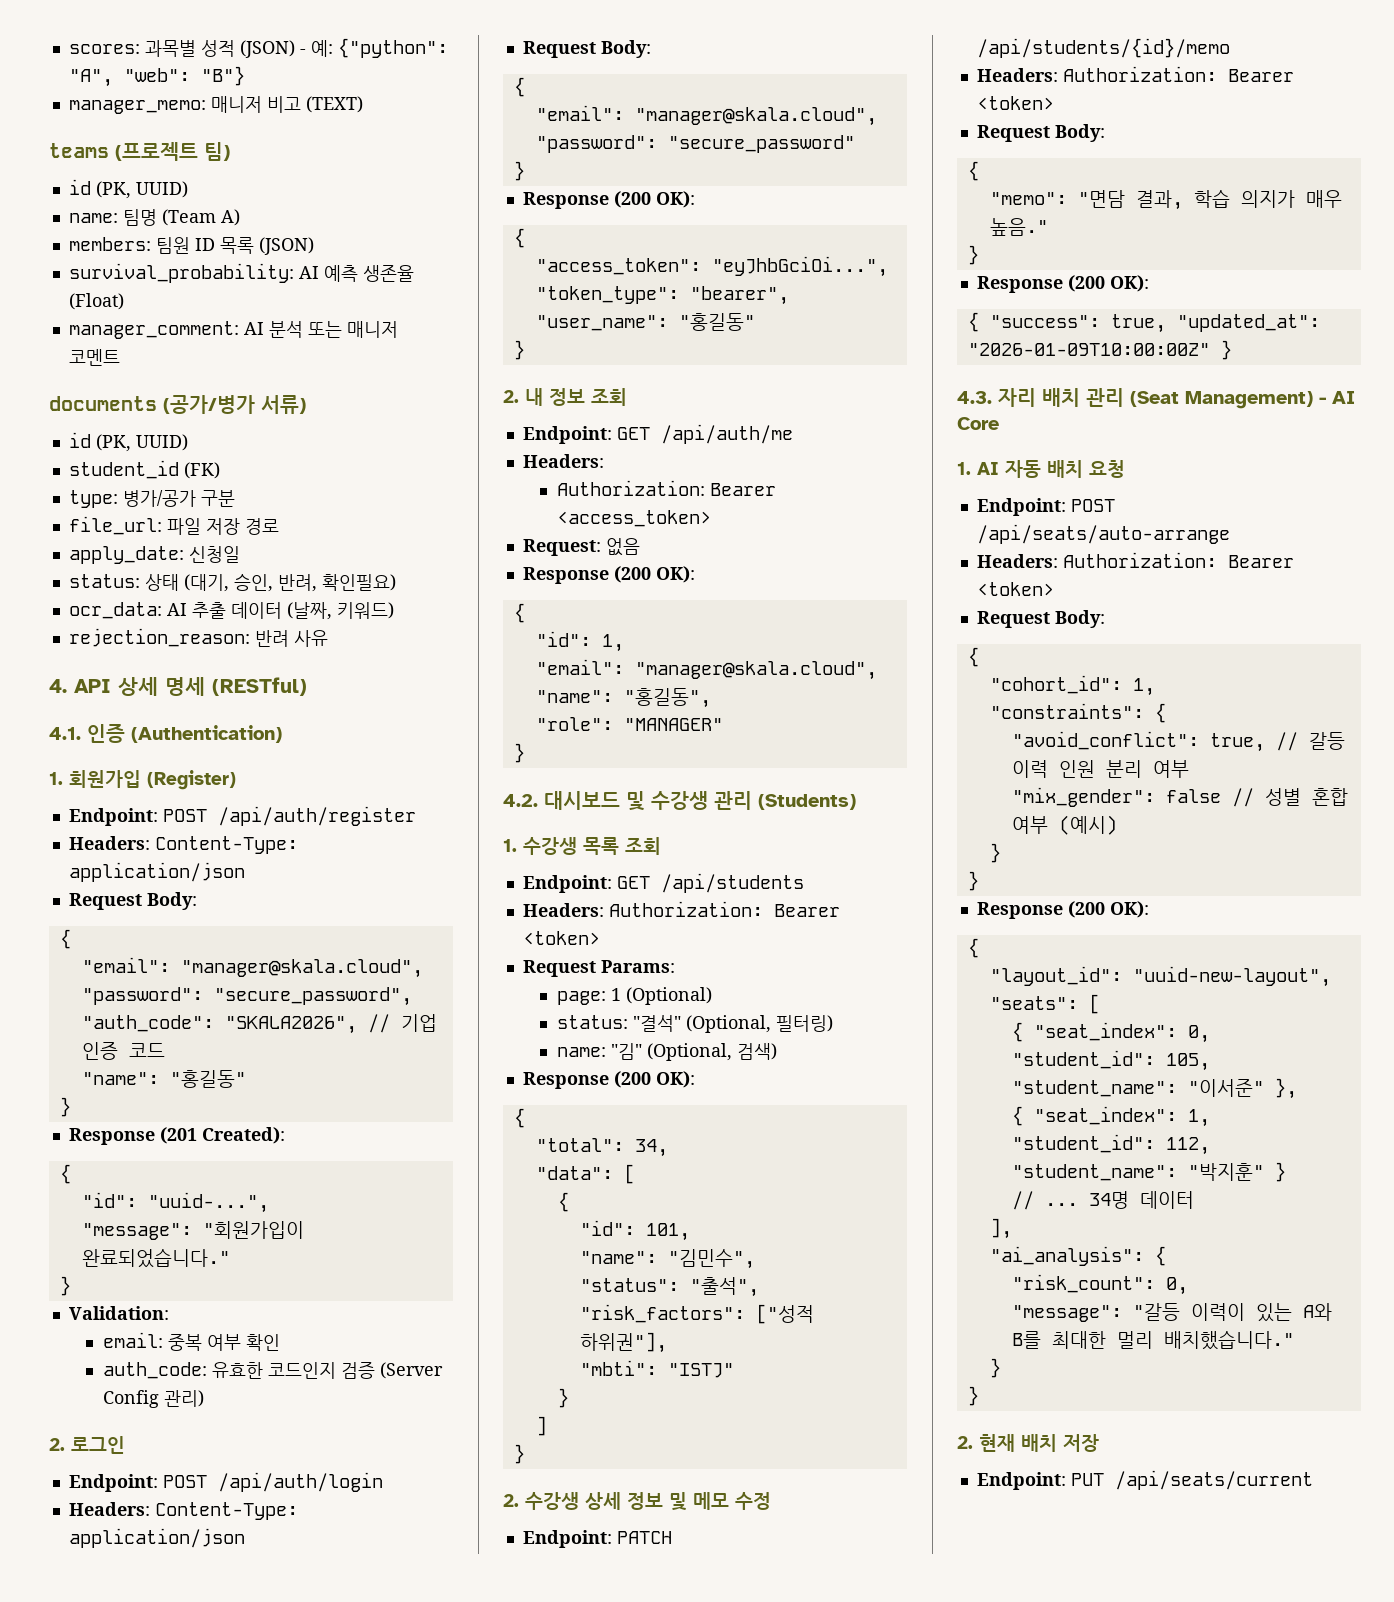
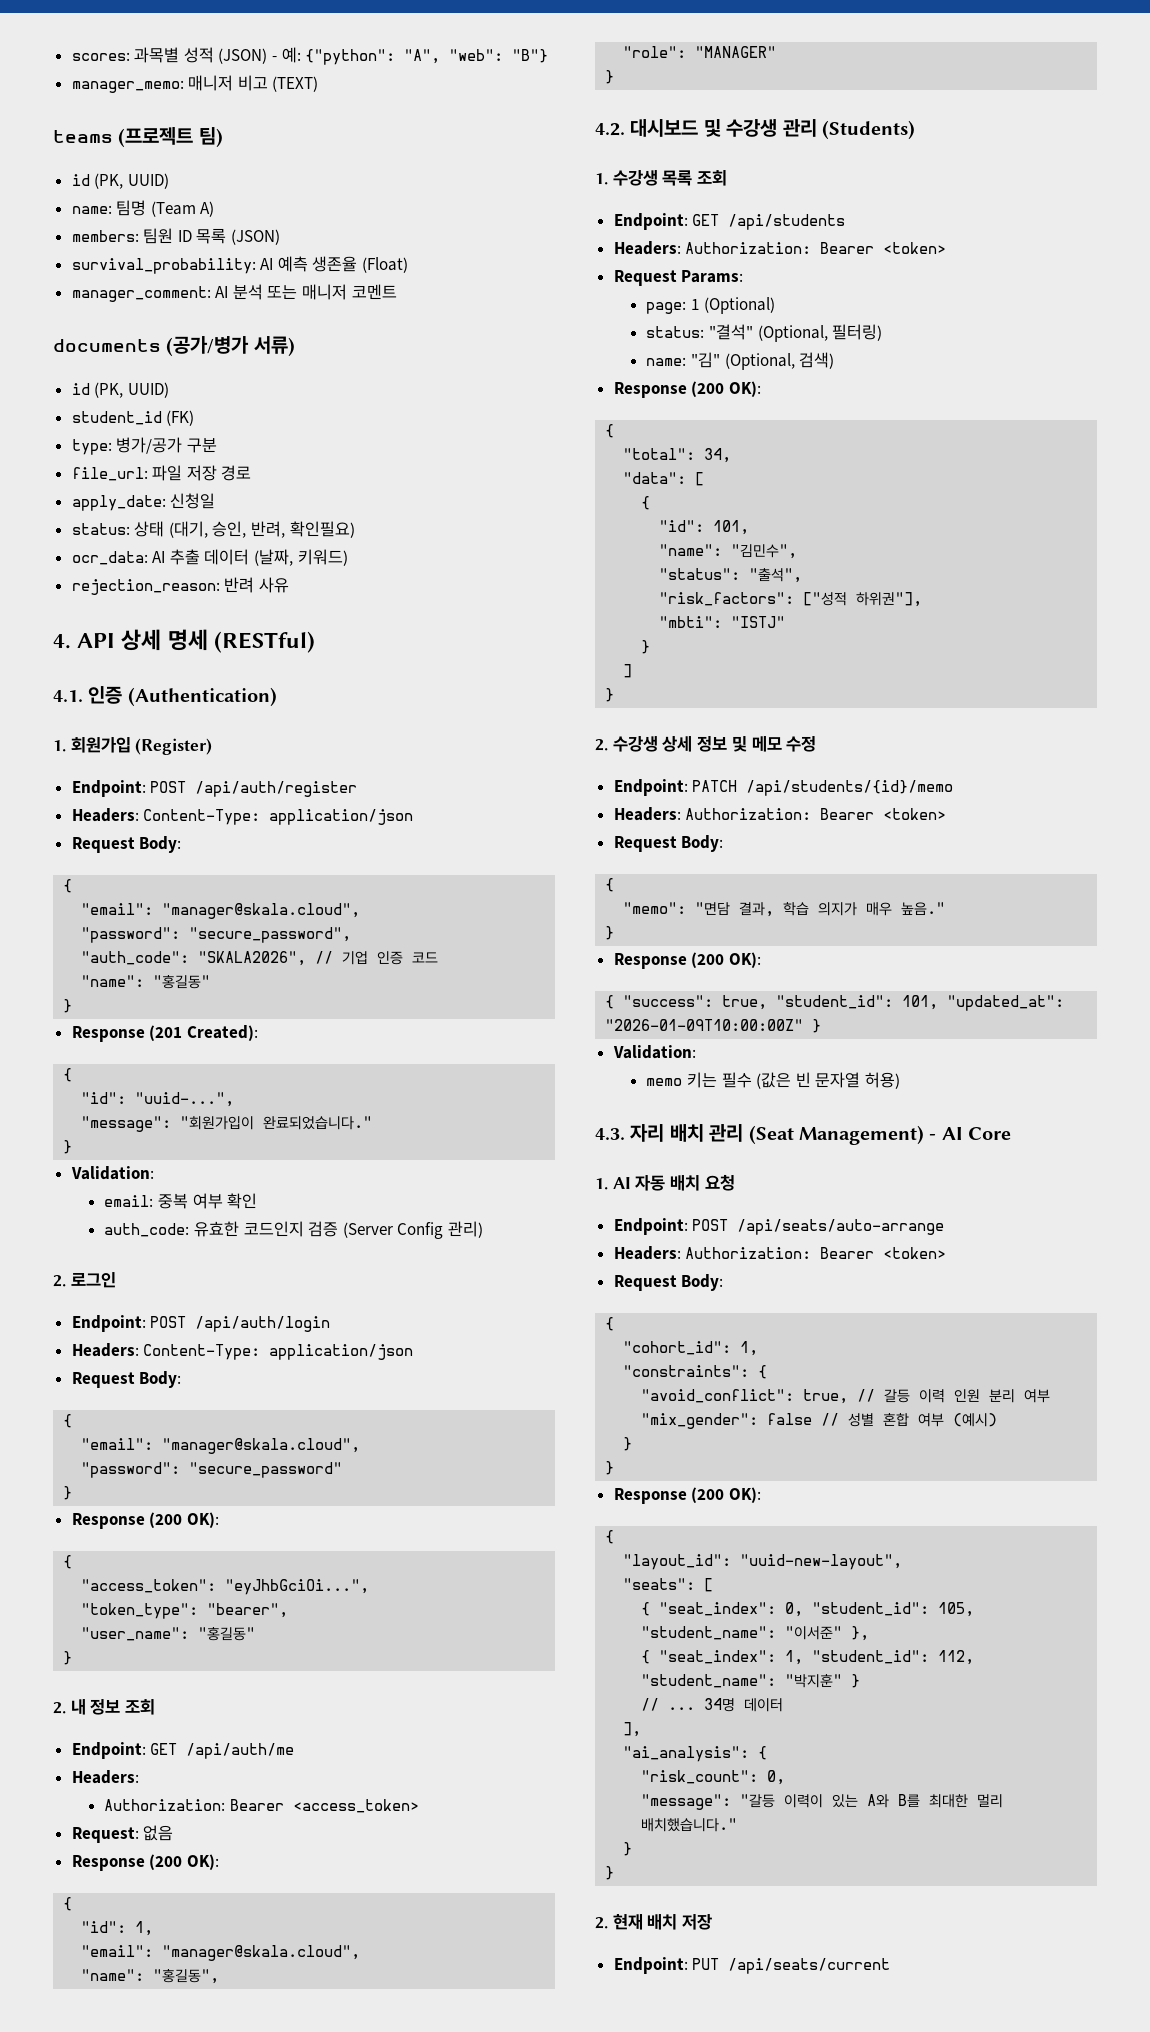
- { "success": true, "updated_at": "2026-01-09T10:00:00Z" }
+ { "success": true, "student_id": 101, "updated_at": "2026-01-09T10:00:00Z" }
+ Validation:
+ memo 키는 필수 (값은 빈 문자열 허용)

